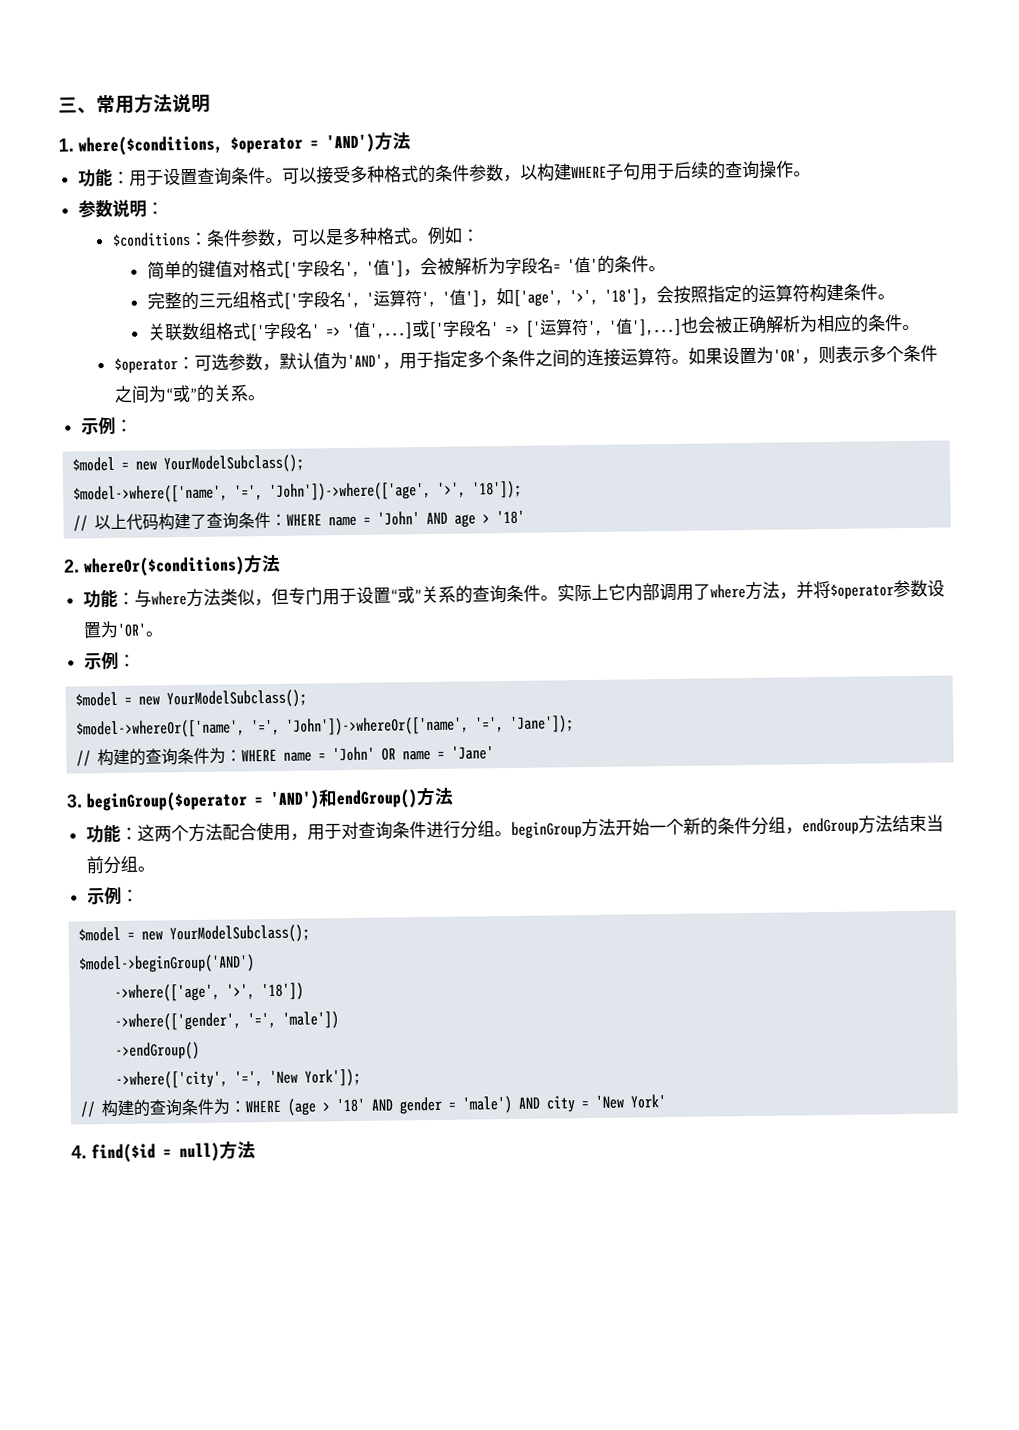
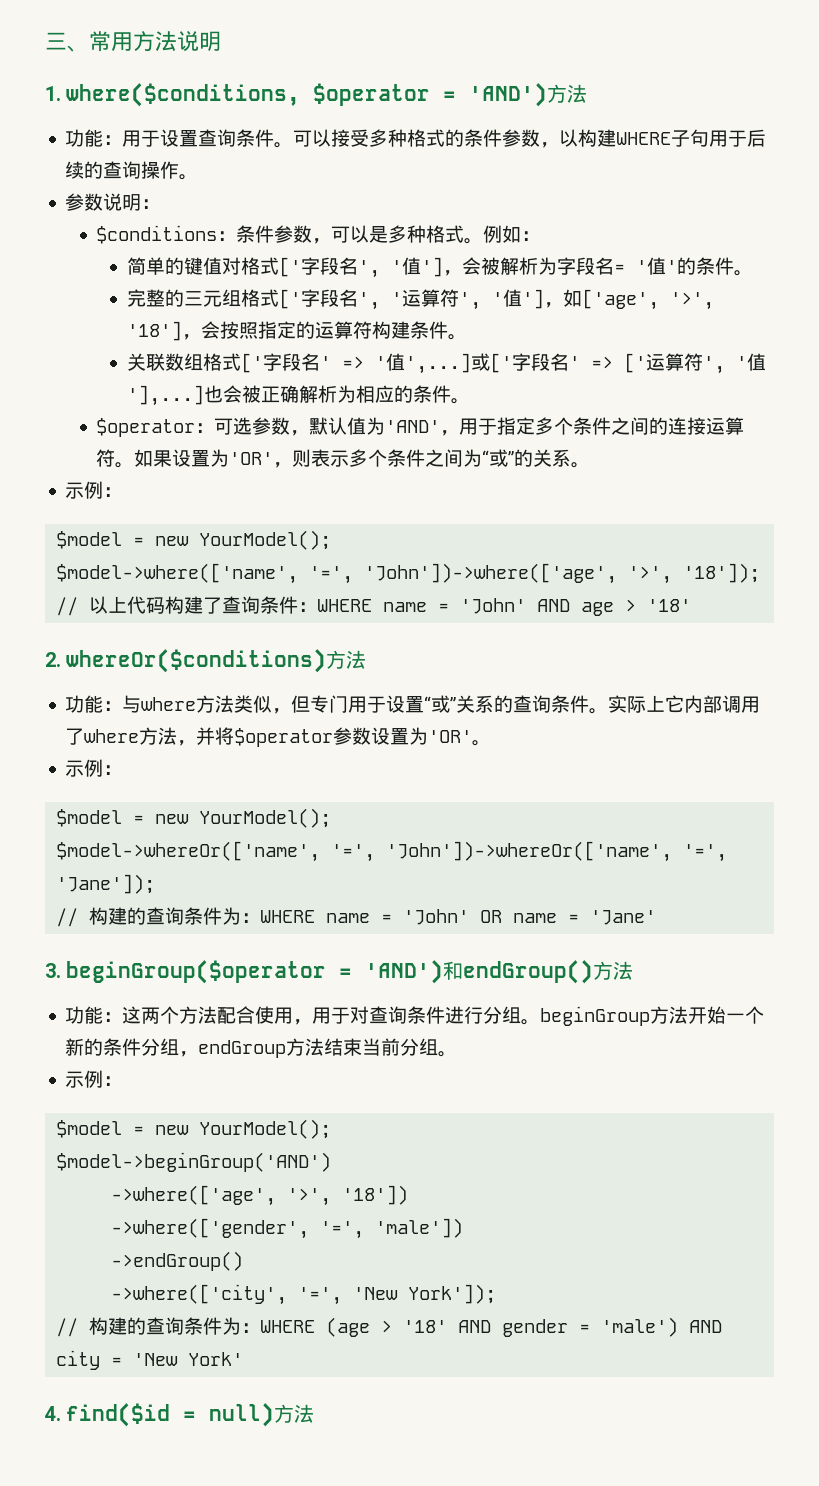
  如果设置为'OR'，则表示多个条件之间为“或”的关系。
  示例：
- $model = new YourModelSubclass();
+ $model = new YourModel();
  实际上它内部调用了where方法，并将$operator参数设置为'OR'。
  示例：
- $model = new YourModelSubclass();
+ $model = new YourModel();
  功能：这两个方法配合使用，用于对查询条件进行分组。beginGroup方法开始一个新的条件分组，endGroup方法结束当前分组。
  示例：
- $model = new YourModelSubclass();
+ $model = new YourModel();

